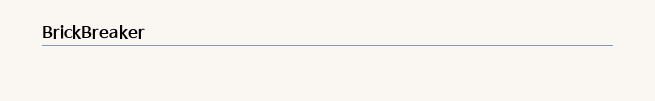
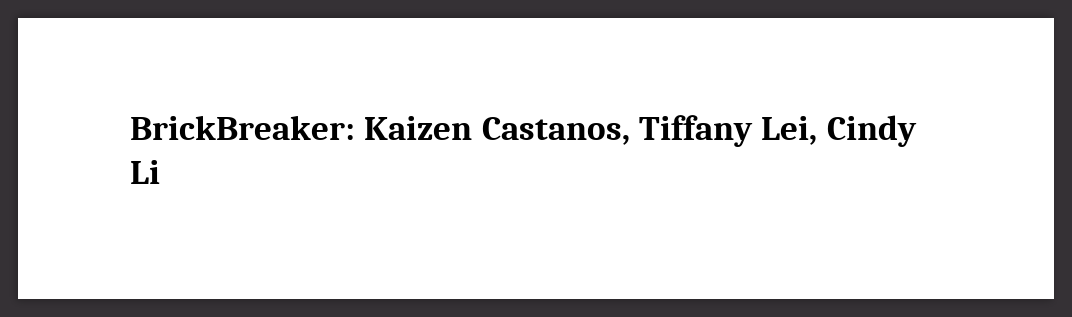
- BrickBreaker
+ BrickBreaker: Kaizen Castanos, Tiffany Lei, Cindy Li

